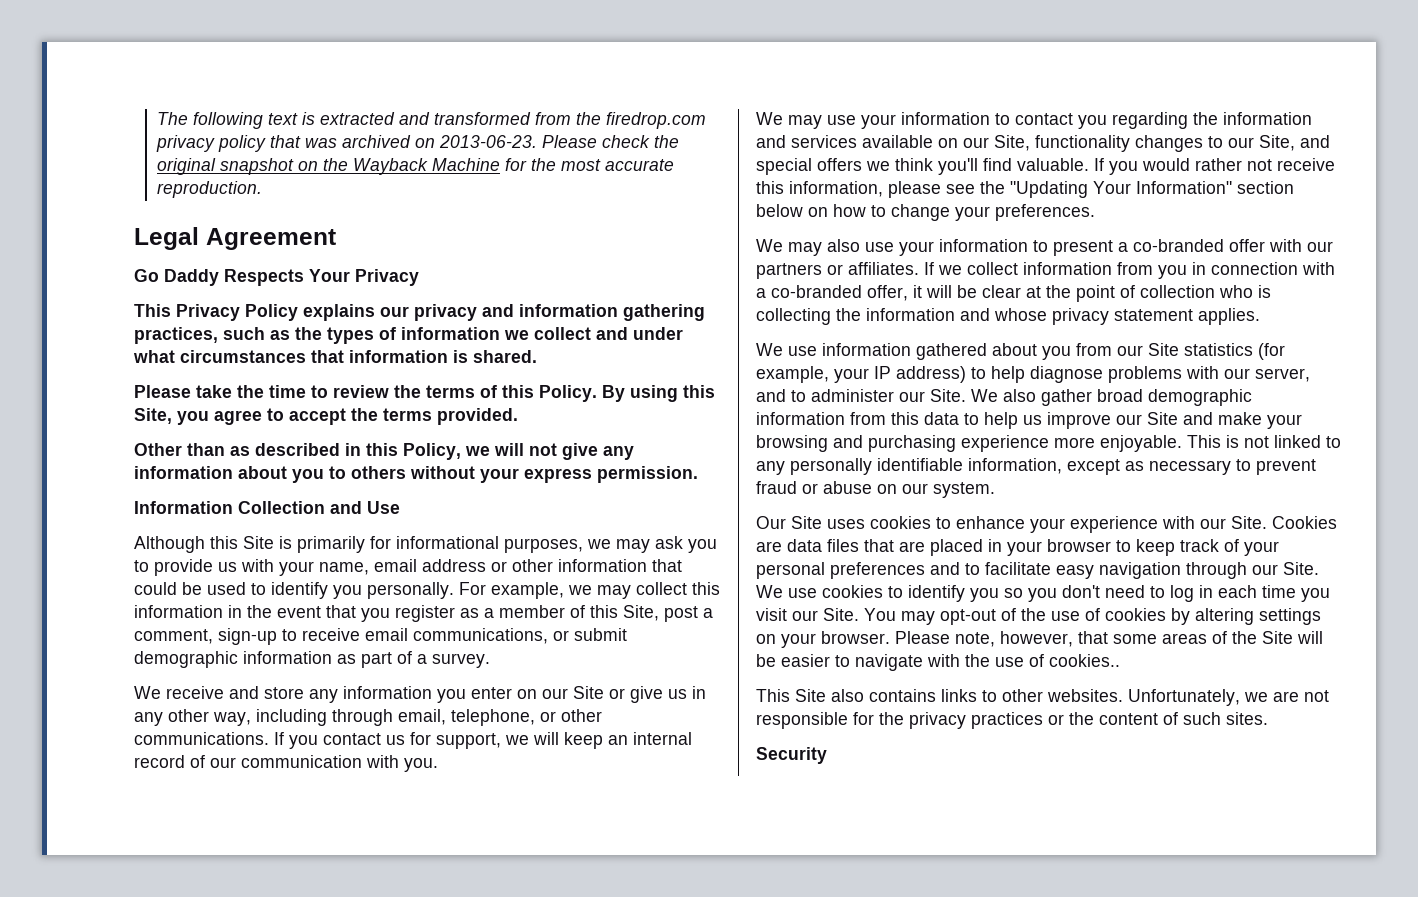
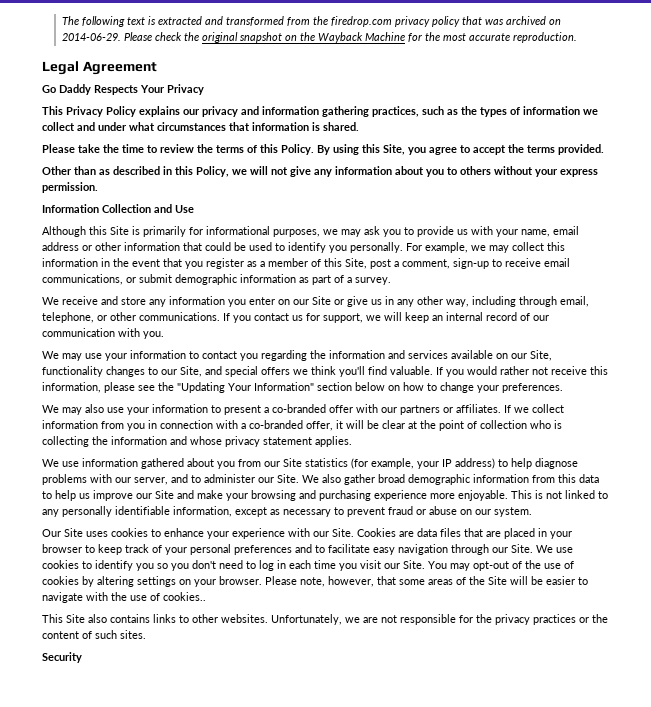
- The following text is extracted and transformed from the firedrop.com privacy policy that was archived on 2013-06-23.
+ The following text is extracted and transformed from the firedrop.com privacy policy that was archived on 2014-06-29.

